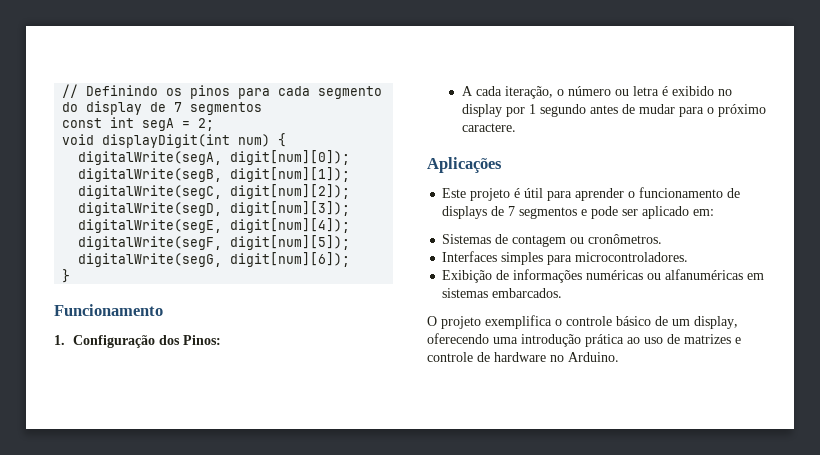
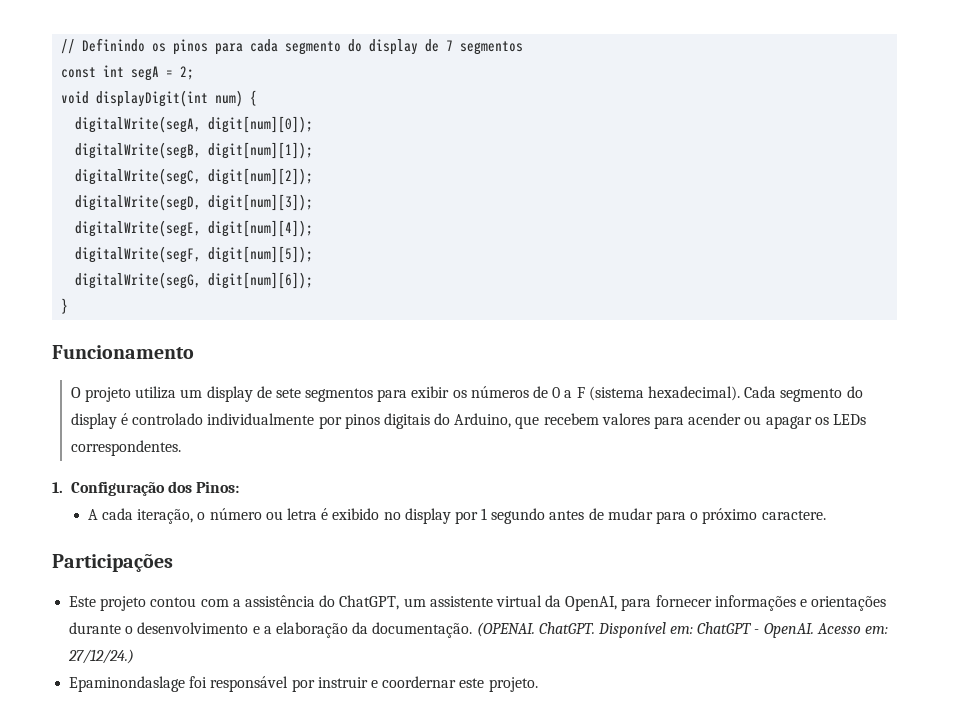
+ O projeto utiliza um display de sete segmentos para exibir os números de 0 a F (sistema hexadecimal). Cada segmento do display é controlado individualmente por pinos digitais do Arduino, que recebem valores para acender ou apagar os LEDs correspondentes.
- Aplicações
+ Participações
- Este projeto é útil para aprender o funcionamento de displays de 7 segmentos e pode ser aplicado em:
- Sistemas de contagem ou cronômetros.
- Interfaces simples para microcontroladores.
- Exibição de informações numéricas ou alfanuméricas em sistemas embarcados.
- O projeto exemplifica o controle básico de um display, oferecendo uma introdução prática ao uso de matrizes e controle de hardware no Arduino.
+ Este projeto contou com a assistência do ChatGPT, um assistente virtual da OpenAI, para fornecer informações e orientações durante o desenvolvimento e a elaboração da documentação. (OPENAI. ChatGPT. Disponível em: ChatGPT - OpenAI. Acesso em: 27/12/24.)
+ Epaminondaslage foi responsável por instruir e coordernar este projeto.

